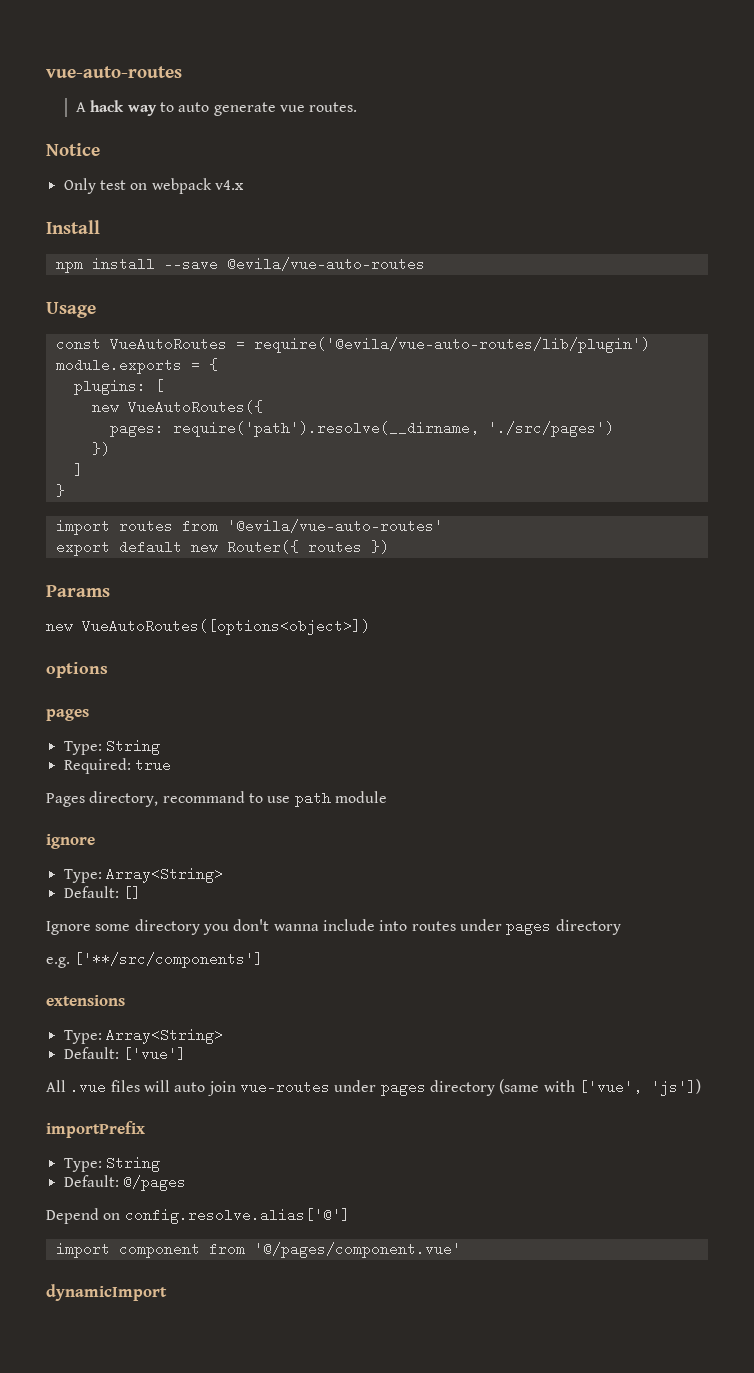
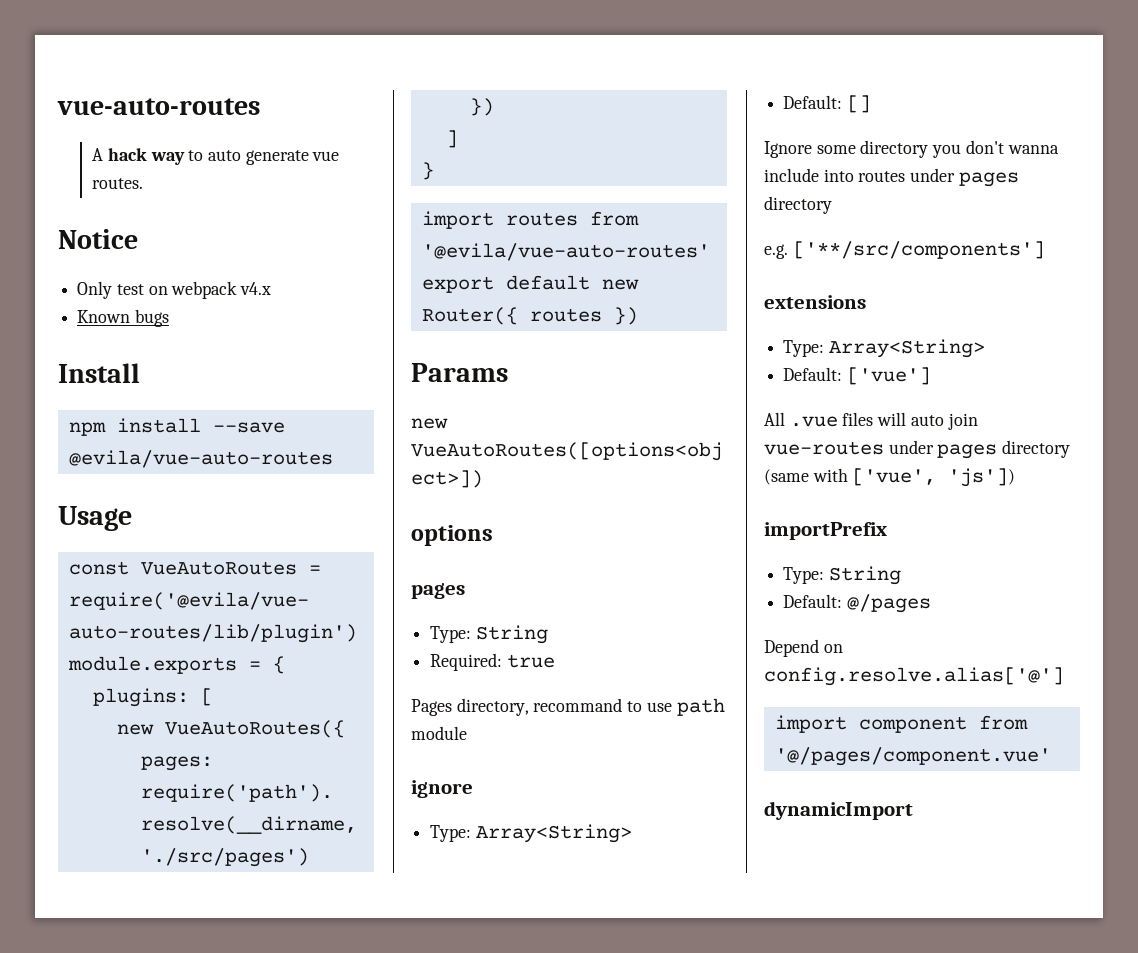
+ Known bugs

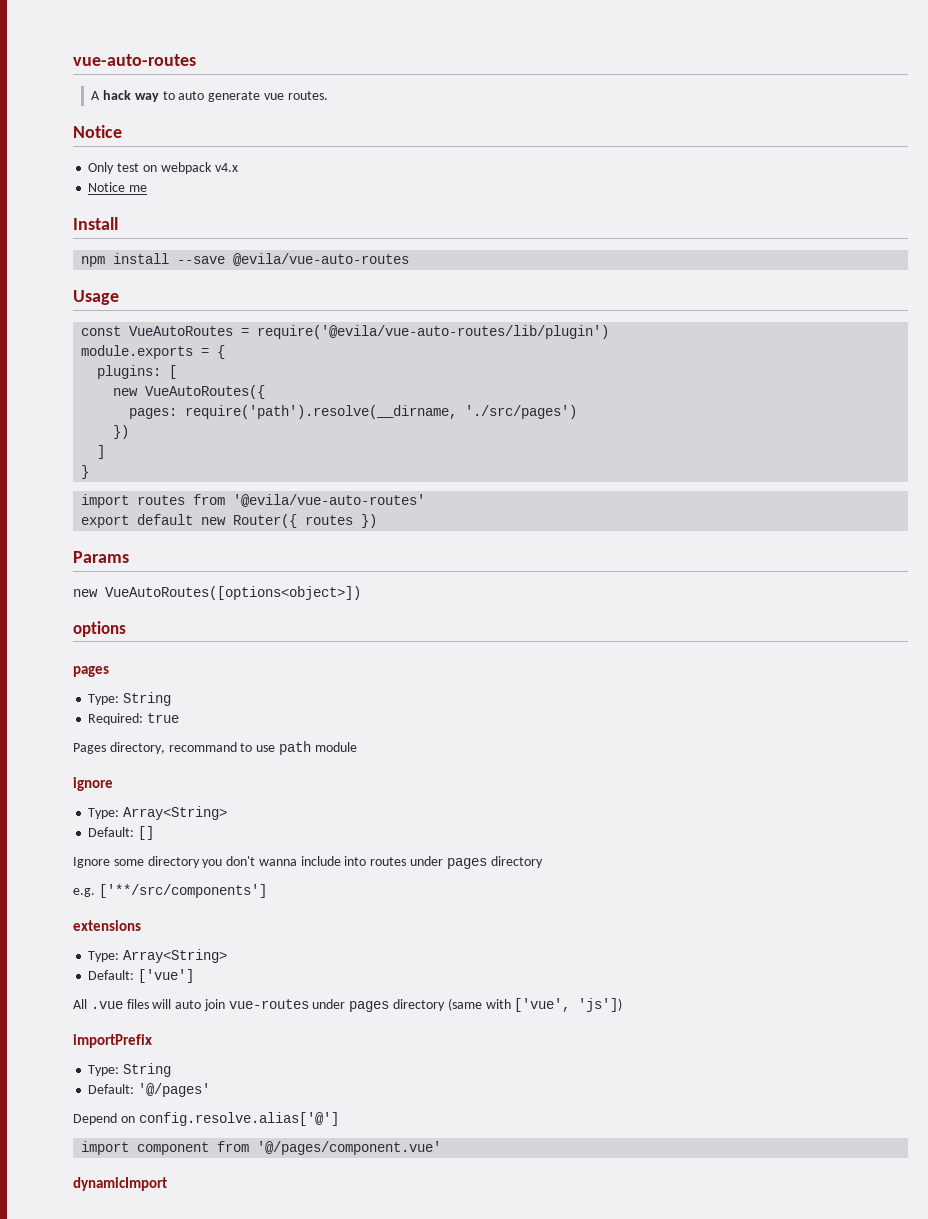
- Known bugs
+ Notice me
- Default: @/pages
+ Default: '@/pages'

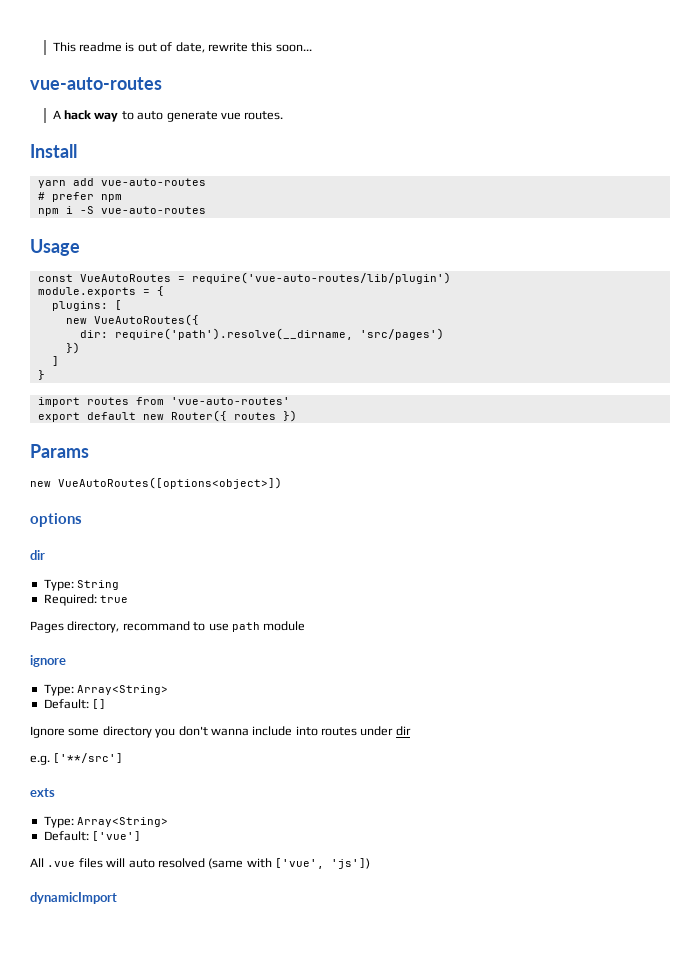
+ This readme is out of date, rewrite this soon...
  A hack way to auto generate vue routes.
- Notice
- Only test on webpack v4.x
- Notice me
  Install
- npm install --save @evila/vue-auto-routes
+ yarn add vue-auto-routes
+ # prefer npm
+ npm i -S vue-auto-routes
- const VueAutoRoutes = require('@evila/vue-auto-routes/lib/plugin')
+ const VueAutoRoutes = require('vue-auto-routes/lib/plugin')
- pages: require('path').resolve(__dirname, './src/pages')
+ dir: require('path').resolve(__dirname, 'src/pages')
- import routes from '@evila/vue-auto-routes'
+ import routes from 'vue-auto-routes'
  options
- pages
+ dir
- Ignore some directory you don't wanna include into routes under pages directory
+ Ignore some directory you don't wanna include into routes under dir
- e.g. ['**/src/components']
- extensions
+ e.g. ['**/src']
+ exts
- All .vue files will auto join vue-routes under pages directory (same with ['vue', 'js'])
+ All .vue files will auto resolved (same with ['vue', 'js'])
- importPrefix
- Type: String
- Default: '@/pages'
- Depend on config.resolve.alias['@']
- import component from '@/pages/component.vue'

